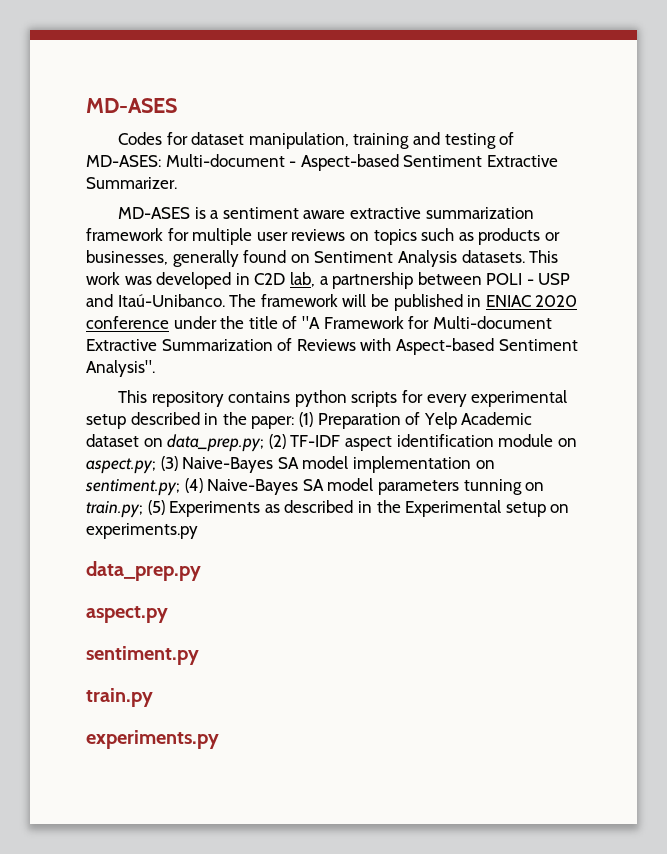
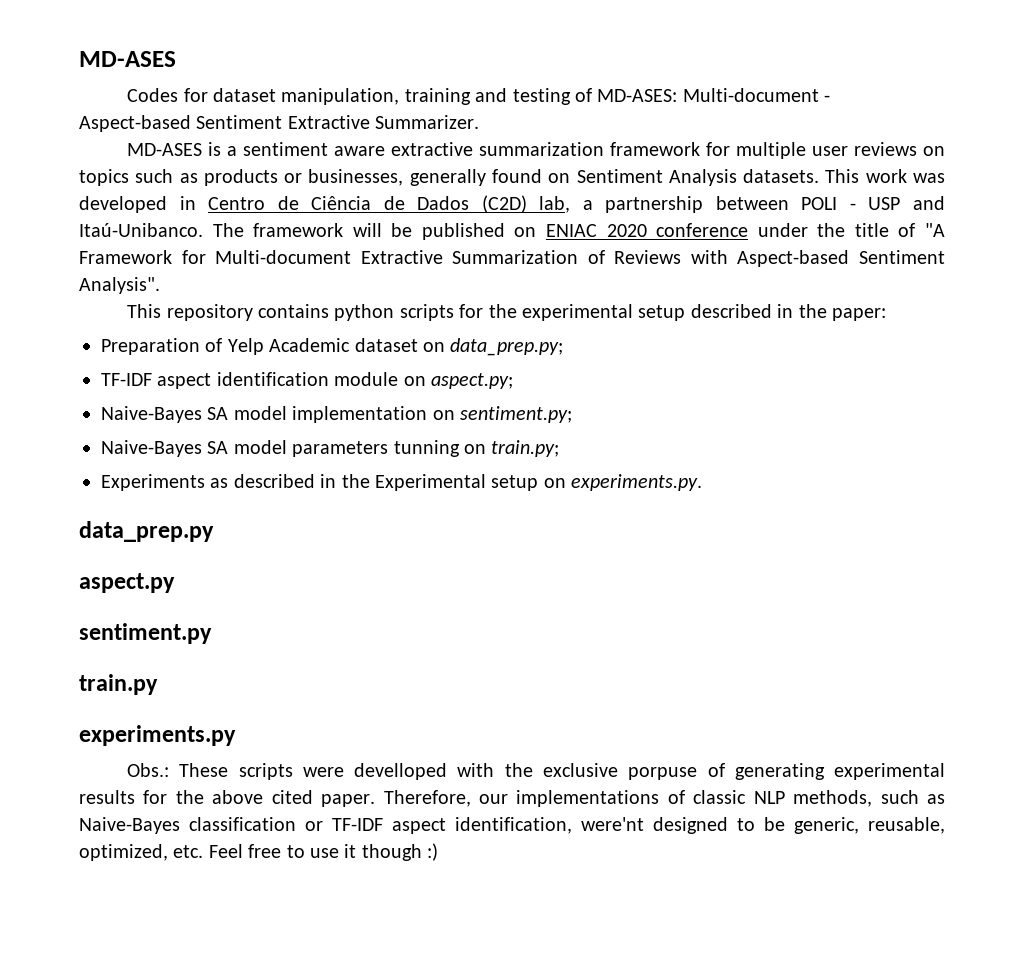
- This work was developed in C2D lab, a partnership between POLI - USP and Itaú-Unibanco.
+ This work was developed in Centro de Ciência de Dados (C2D) lab, a partnership between POLI - USP and Itaú-Unibanco.
- The framework will be published in ENIAC 2020 conference under the title of "A Framework for Multi-document Extractive Summarization of Reviews with Aspect-based Sentiment Analysis".
+ The framework will be published on ENIAC 2020 conference under the title of "A Framework for Multi-document Extractive Summarization of Reviews with Aspect-based Sentiment Analysis".
- This repository contains python scripts for every experimental setup described in the paper: (1) Preparation of Yelp Academic dataset on data_prep.py; (2) TF-IDF aspect identification module on aspect.py; (3) Naive-Bayes SA model implementation on sentiment.py; (4) Naive-Bayes SA model parameters tunning on train.py; (5) Experiments as described in the Experimental setup on experiments.py
+ This repository contains python scripts for the experimental setup described in the paper:
+ Preparation of Yelp Academic dataset on data_prep.py;
+ TF-IDF aspect identification module on aspect.py;
+ Naive-Bayes SA model implementation on sentiment.py;
+ Naive-Bayes SA model parameters tunning on train.py;
+ Experiments as described in the Experimental setup on experiments.py.
+ Obs.: These scripts were develloped with the exclusive porpuse of generating experimental results for the above cited paper. Therefore, our implementations of classic NLP methods, such as Naive-Bayes classification or TF-IDF aspect identification, were'nt designed to be generic, reusable, optimized, etc. Feel free to use it though :)

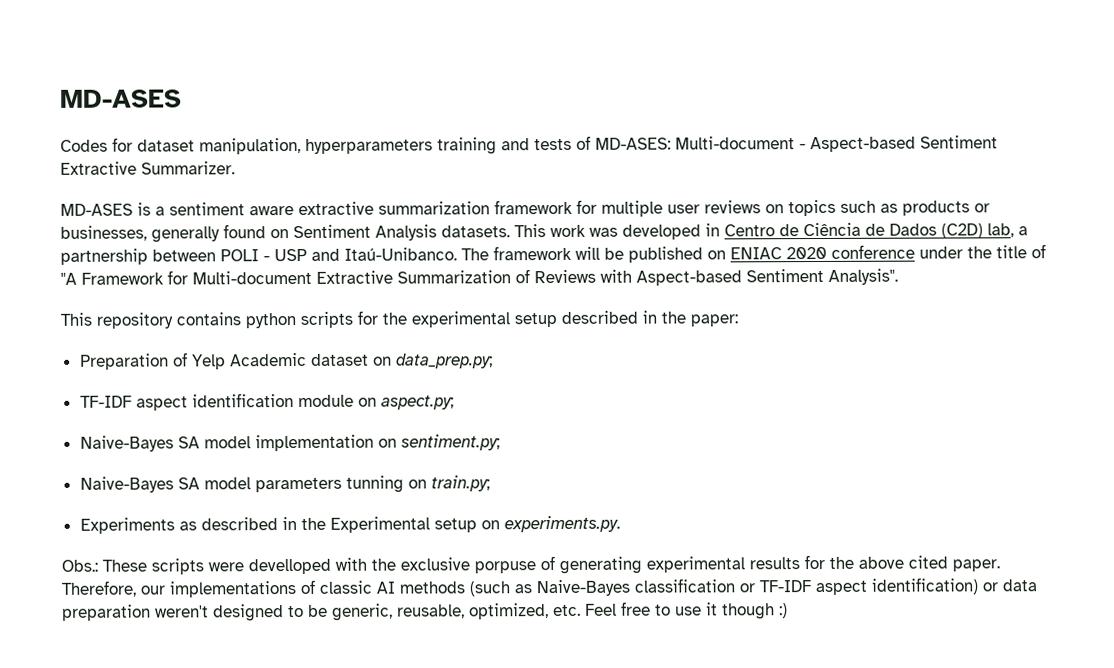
- Codes for dataset manipulation, training and testing of MD-ASES: Multi-document - Aspect-based Sentiment Extractive Summarizer.
+ Codes for dataset manipulation, hyperparameters training and tests of MD-ASES: Multi-document - Aspect-based Sentiment Extractive Summarizer.
- data_prep.py
- aspect.py
- sentiment.py
- train.py
- experiments.py
- Therefore, our implementations of classic NLP methods, such as Naive-Bayes classification or TF-IDF aspect identification, were'nt designed to be generic, reusable, optimized, etc. Feel free to use it though :)
+ Therefore, our implementations of classic AI methods (such as Naive-Bayes classification or TF-IDF aspect identification) or data preparation weren't designed to be generic, reusable, optimized, etc. Feel free to use it though :)

